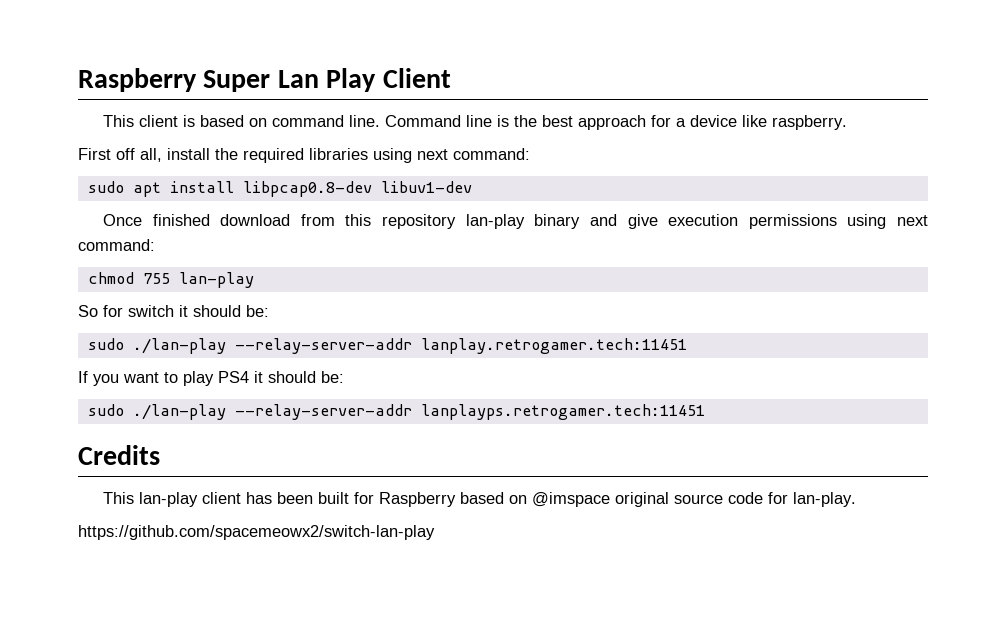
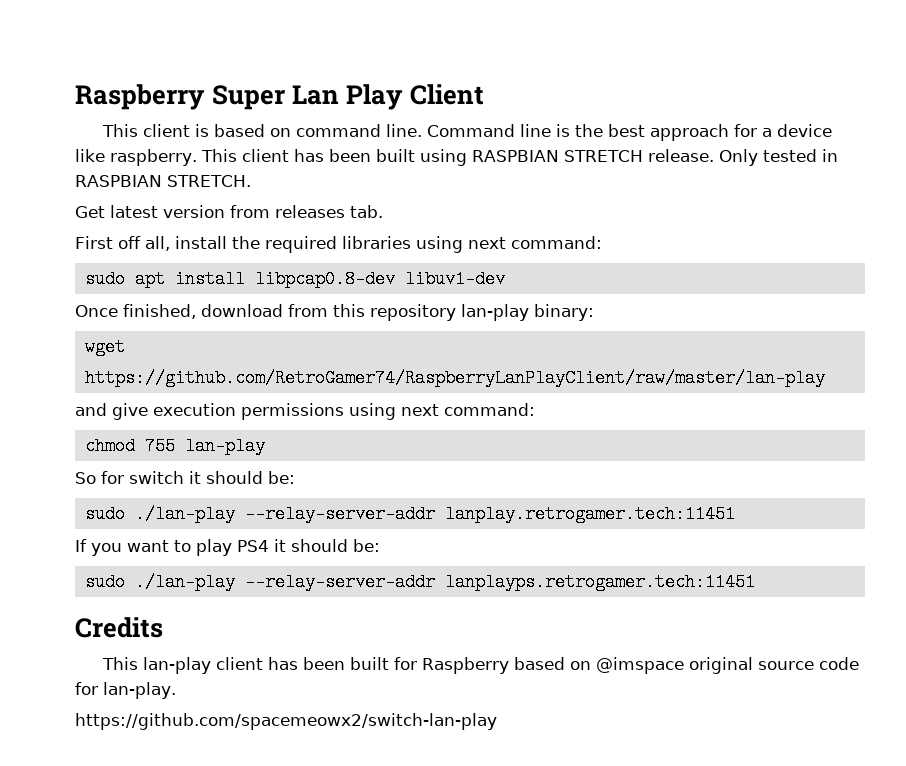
+ This client has been built using RASPBIAN STRETCH release. Only tested in RASPBIAN STRETCH.
+ Get latest version from releases tab.
- Once finished download from this repository lan-play binary and give execution permissions using next command:
+ Once finished, download from this repository lan-play binary:
+ wget https://github.com/RetroGamer74/RaspberryLanPlayClient/raw/master/lan-play
+ and give execution permissions using next command:

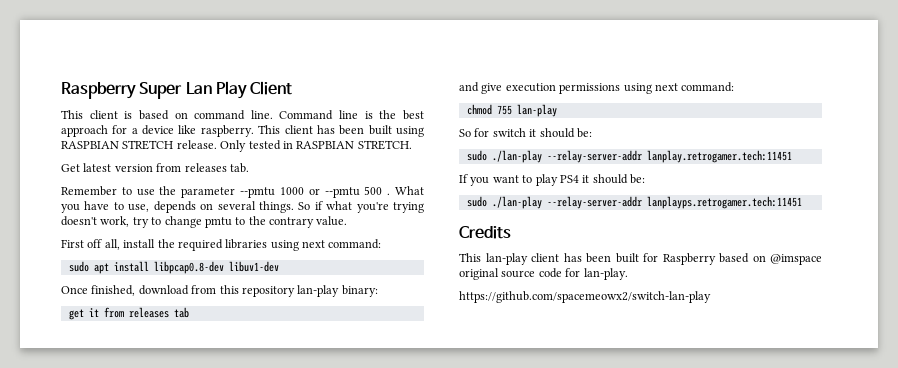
+ Remember to use the parameter --pmtu 1000 or --pmtu 500 . What you have to use, depends on several things. So if what you're trying doesn't work, try to change pmtu to the contrary value.
- wget https://github.com/RetroGamer74/RaspberryLanPlayClient/raw/master/lan-play
+ get it from releases tab

